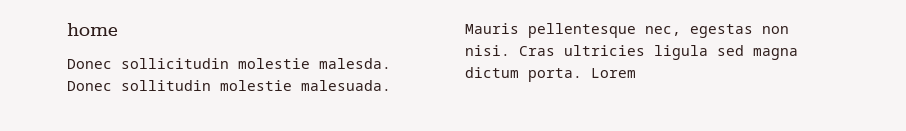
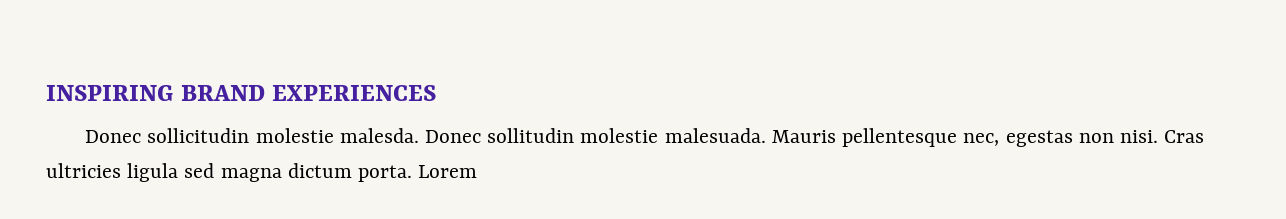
- home
+ INSPIRING BRAND EXPERIENCES

